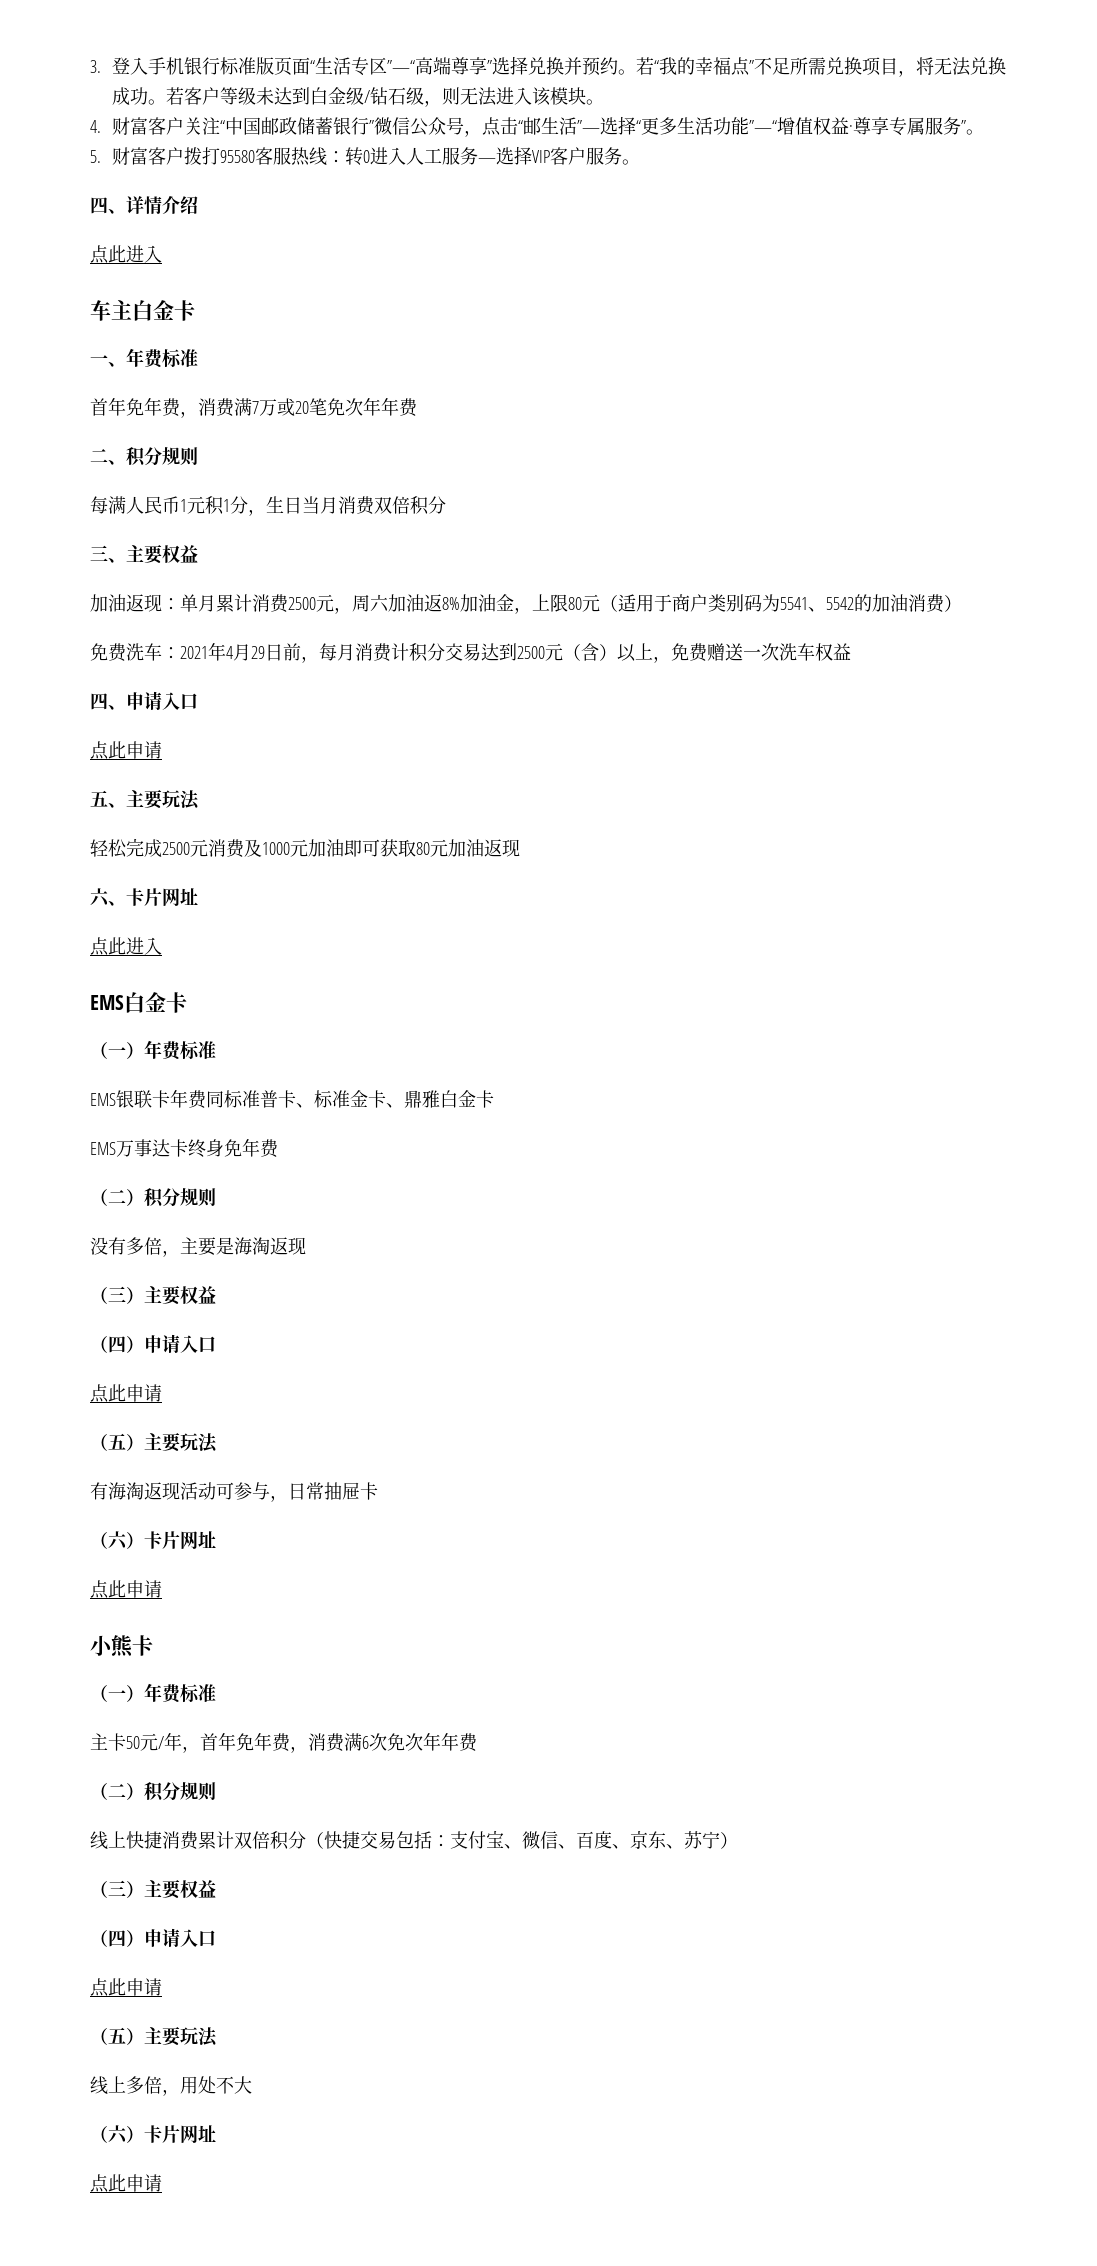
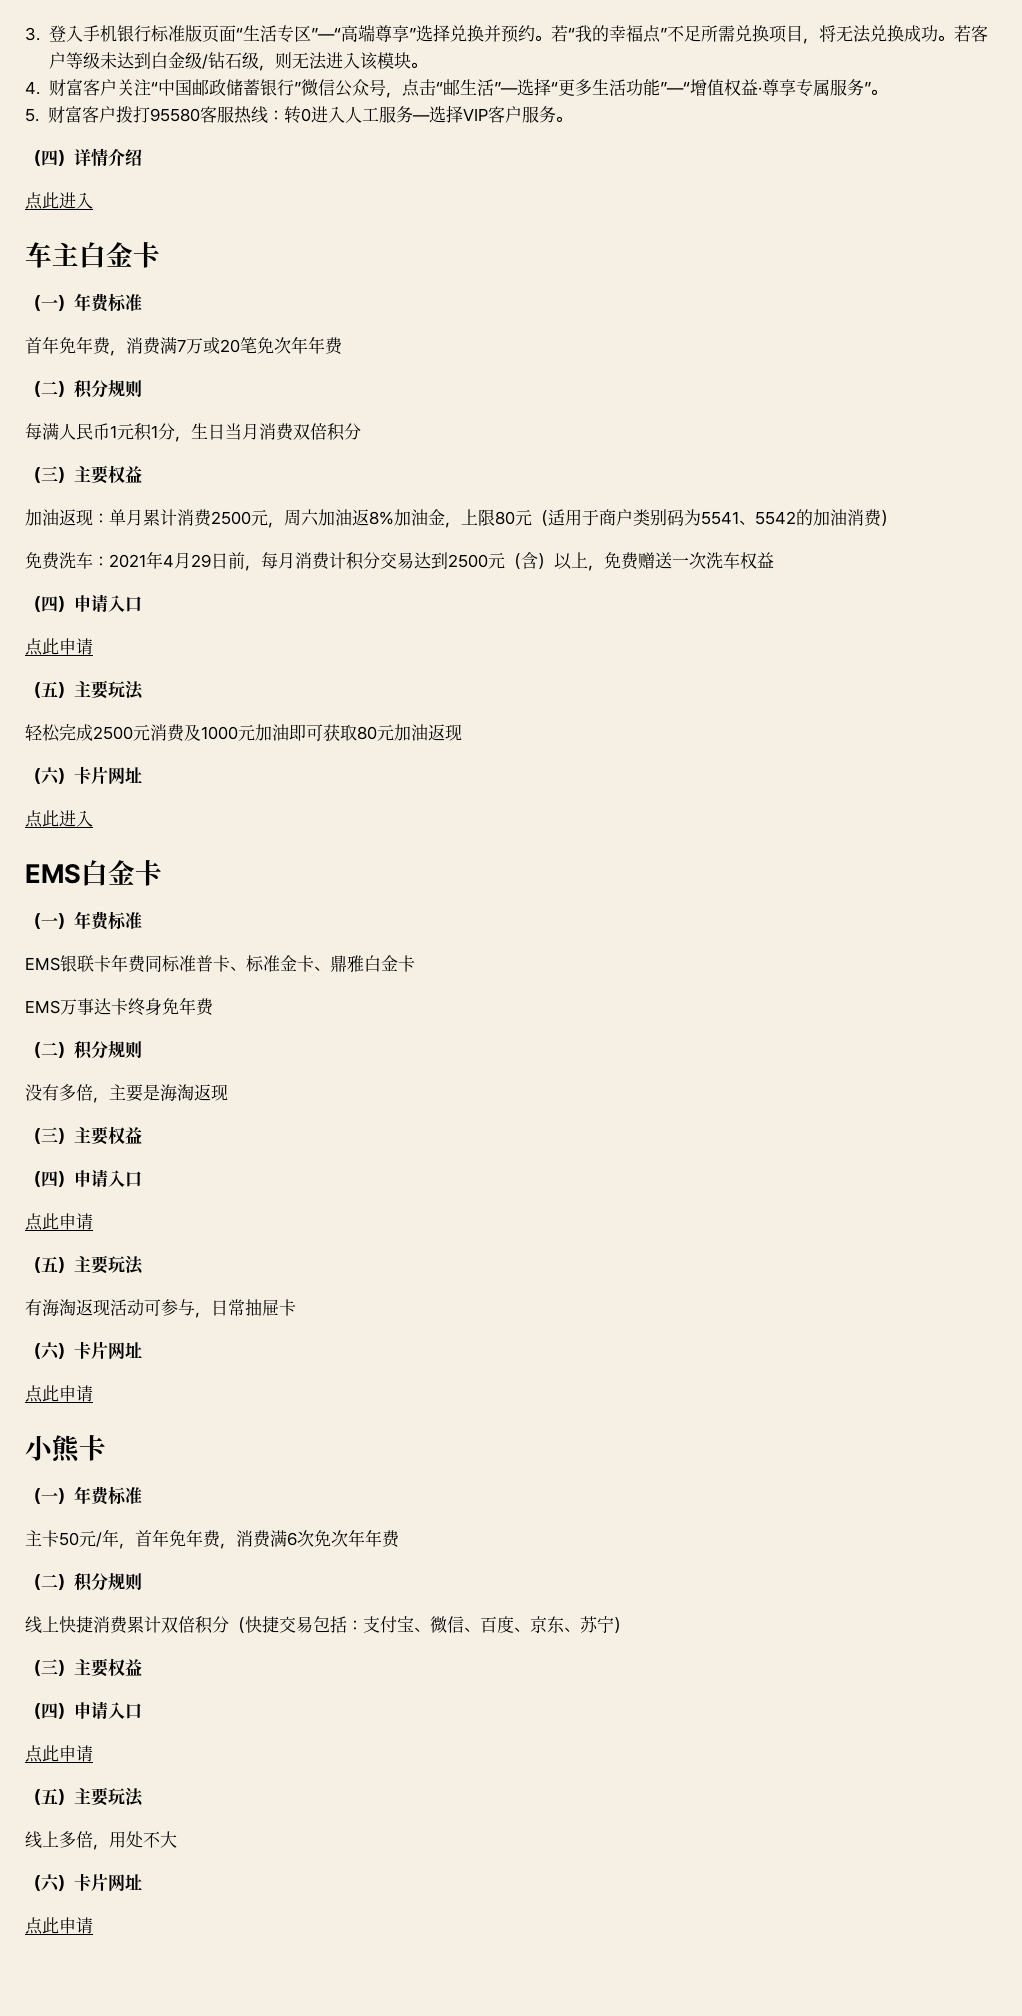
- 四、详情介绍
+ （四）详情介绍
  车主白金卡
- 一、年费标准
+ （一）年费标准
  首年免年费，消费满7万或20笔免次年年费
- 二、积分规则
+ （二）积分规则
  每满人民币1元积1分，生日当月消费双倍积分
- 三、主要权益
+ （三）主要权益
  免费洗车：2021年4月29日前，每月消费计积分交易达到2500元（含）以上，免费赠送一次洗车权益
- 四、申请入口
+ （四）申请入口
  点此申请
- 五、主要玩法
+ （五）主要玩法
  轻松完成2500元消费及1000元加油即可获取80元加油返现
- 六、卡片网址
+ （六）卡片网址

